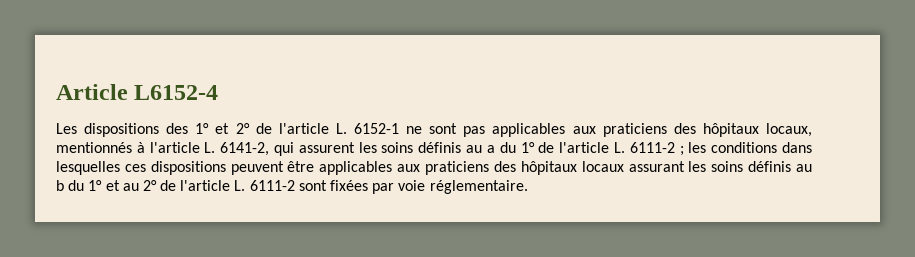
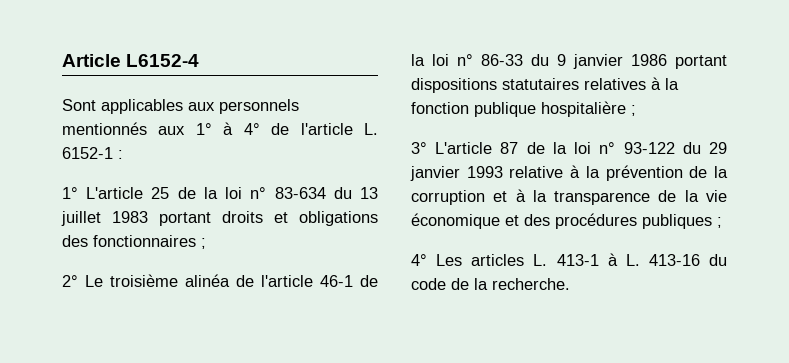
- Les dispositions des 1° et 2° de l'article L. 6152-1 ne sont pas applicables aux praticiens des hôpitaux locaux, mentionnés à l'article L. 6141-2, qui assurent les soins définis au a du 1° de l'article L. 6111-2 ; les conditions dans lesquelles ces dispositions peuvent être applicables aux praticiens des hôpitaux locaux assurant les soins définis au b du 1° et au 2° de l'article L. 6111-2 sont fixées par voie réglementaire.
+ Sont applicables aux personnels mentionnés aux 1° à 4° de l'article L. 6152-1 :
+ 1° L'article 25 de la loi n° 83-634 du 13 juillet 1983 portant droits et obligations des fonctionnaires ;
+ 2° Le troisième alinéa de l'article 46-1 de la loi n° 86-33 du 9 janvier 1986 portant dispositions statutaires relatives à la fonction publique hospitalière ;
+ 3° L'article 87 de la loi n° 93-122 du 29 janvier 1993 relative à la prévention de la corruption et à la transparence de la vie économique et des procédures publiques ;
+ 4° Les articles L. 413-1 à L. 413-16 du code de la recherche.

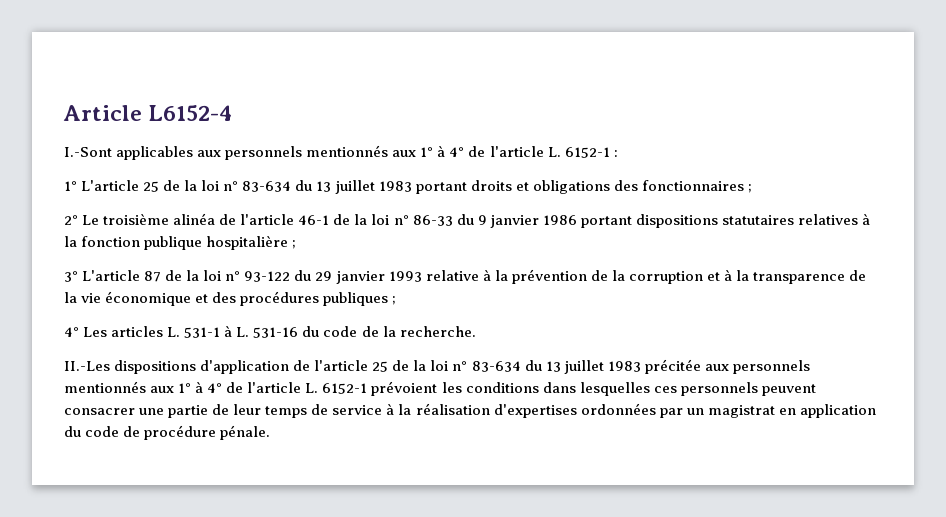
- Sont applicables aux personnels mentionnés aux 1° à 4° de l'article L. 6152-1 :
+ I.-Sont applicables aux personnels mentionnés aux 1° à 4° de l'article L. 6152-1 :
- 4° Les articles L. 413-1 à L. 413-16 du code de la recherche.
+ 4° Les articles L. 531-1 à L. 531-16 du code de la recherche.
+ II.-Les dispositions d'application de l'article 25 de la loi n° 83-634 du 13 juillet 1983 précitée aux personnels mentionnés aux 1° à 4° de l'article L. 6152-1 prévoient les conditions dans lesquelles ces personnels peuvent consacrer une partie de leur temps de service à la réalisation d'expertises ordonnées par un magistrat en application du code de procédure pénale.

